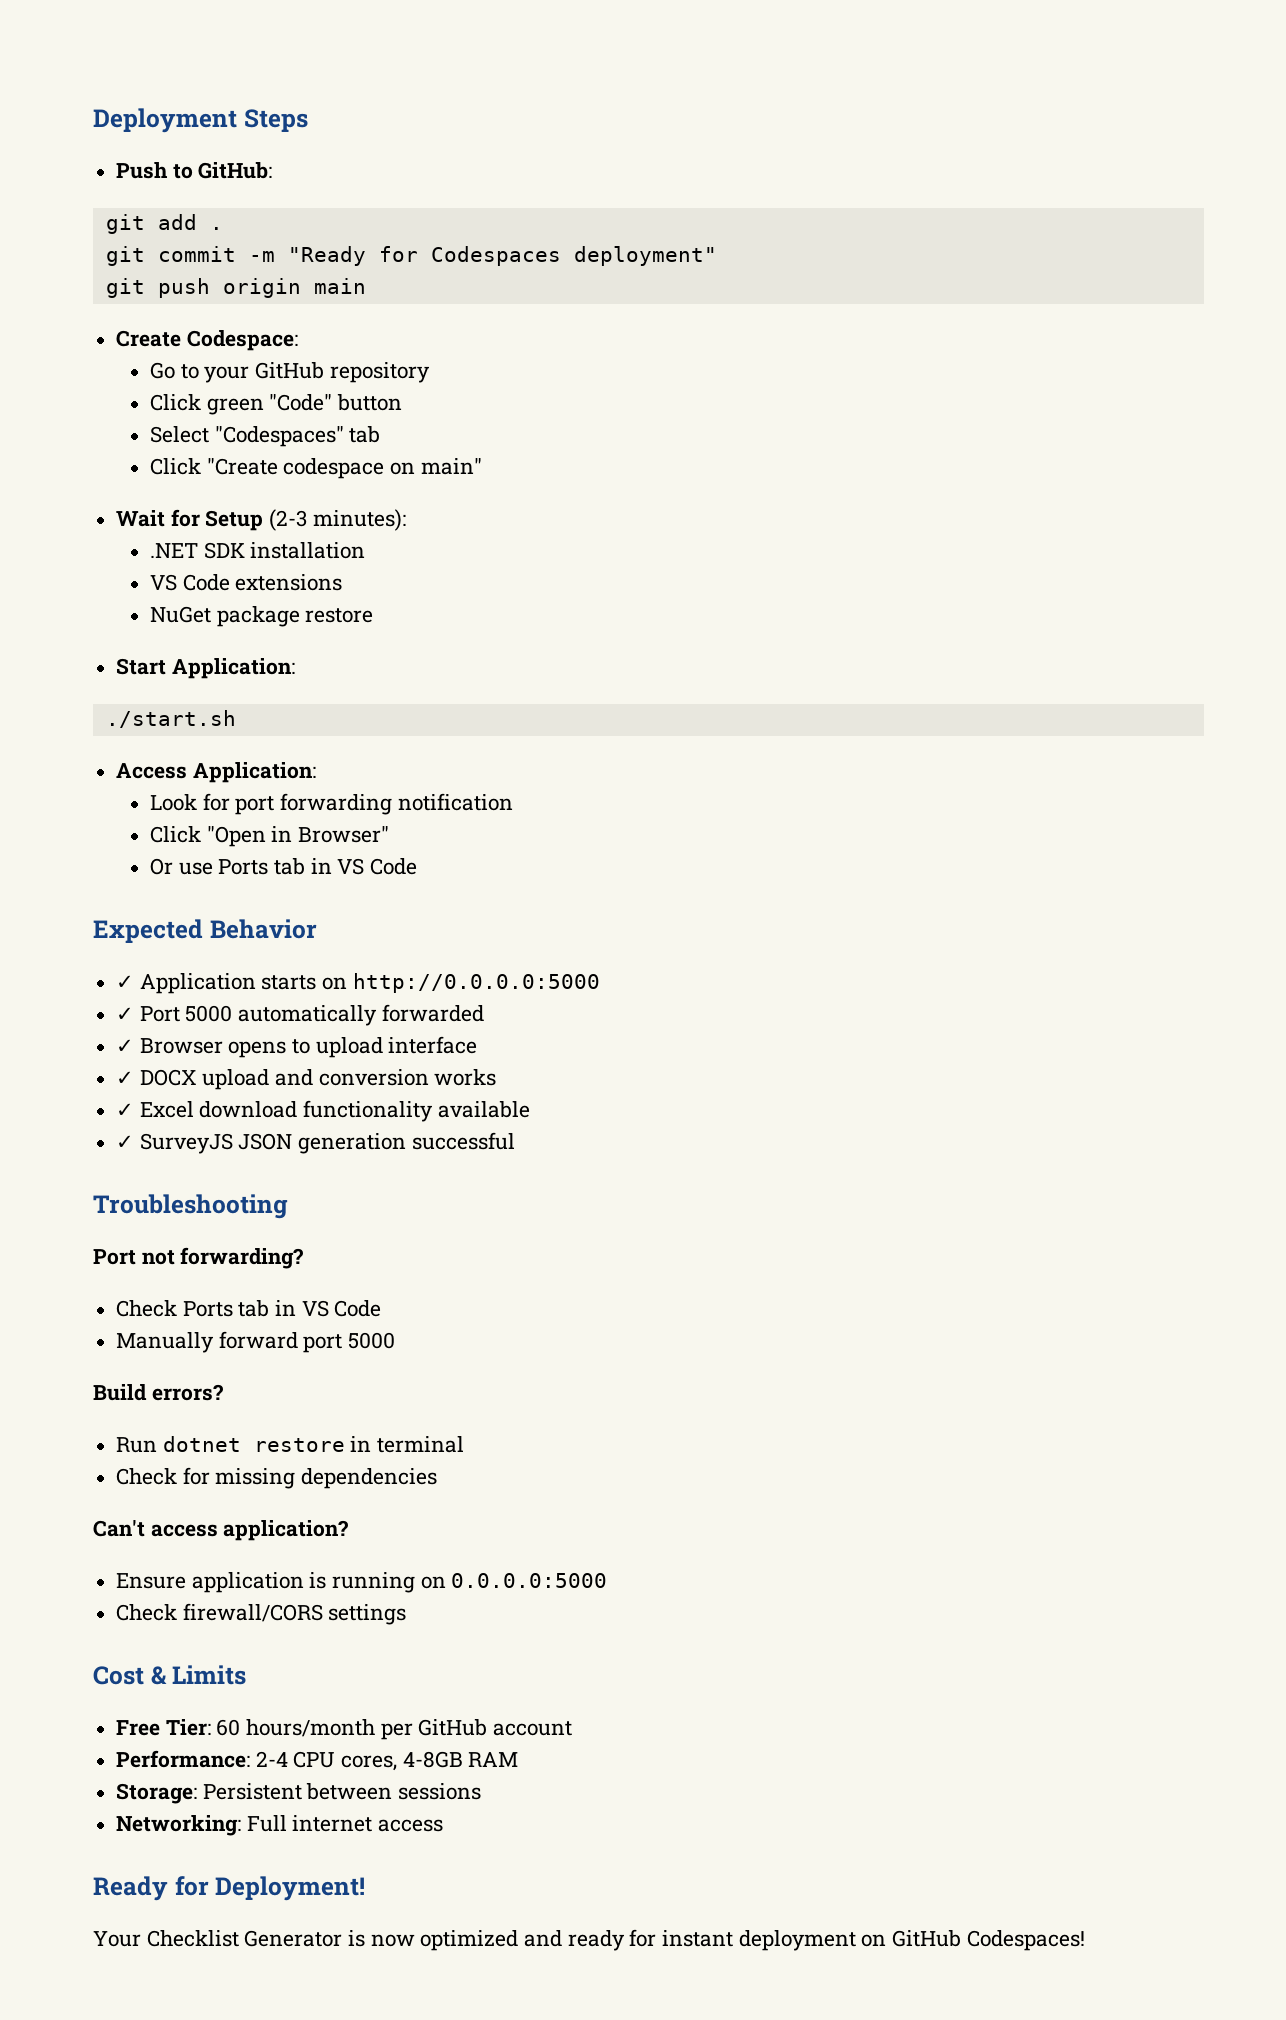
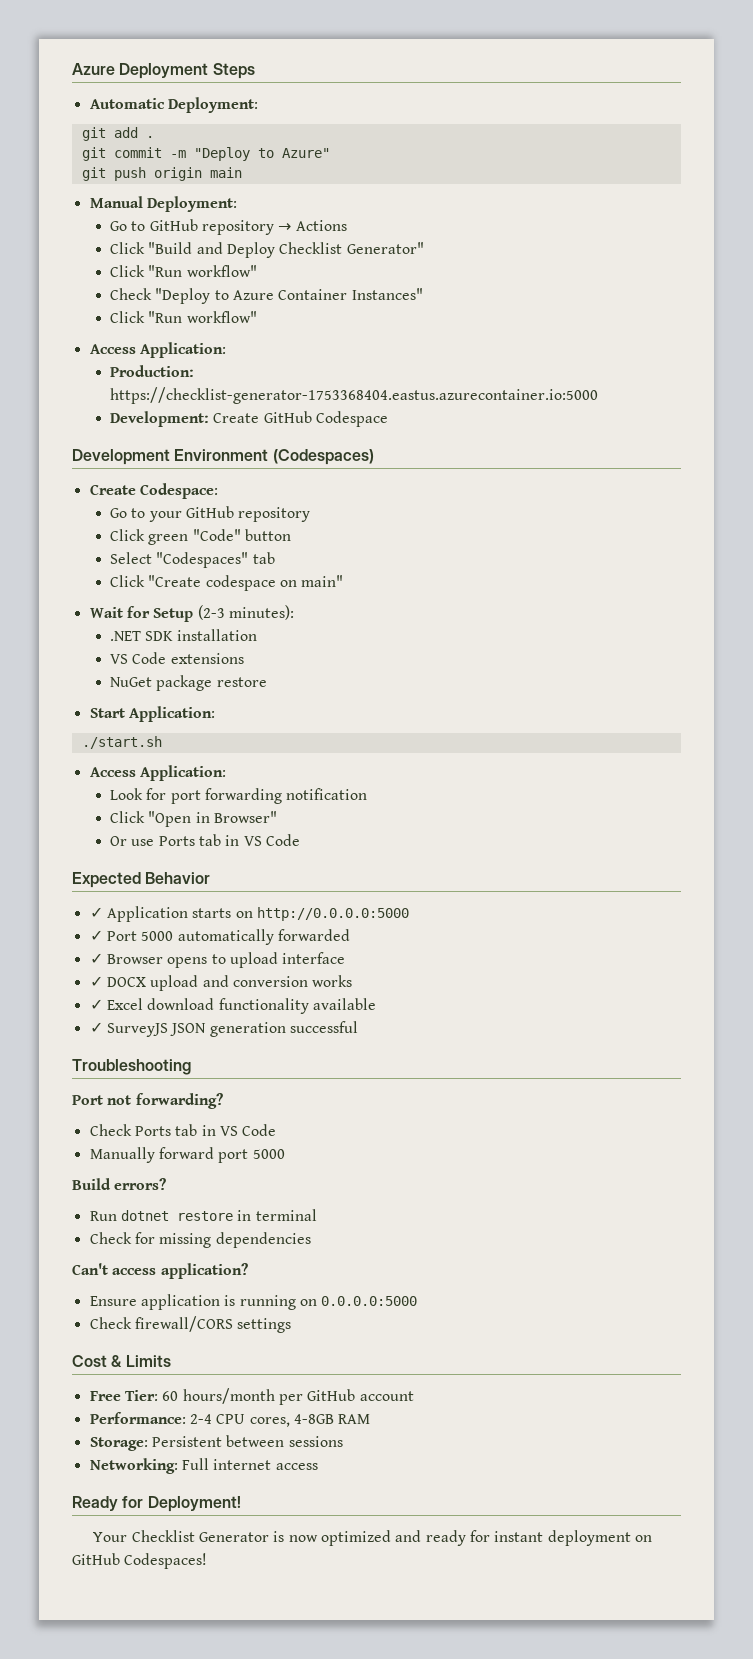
- Deployment Steps
+ Azure Deployment Steps
- Push to GitHub:
+ Automatic Deployment:
- git commit -m "Ready for Codespaces deployment"
+ git commit -m "Deploy to Azure"
+ Manual Deployment:
+ Go to GitHub repository → Actions
+ Click "Build and Deploy Checklist Generator"
+ Click "Run workflow"
+ Check "Deploy to Azure Container Instances"
+ Click "Run workflow"
+ Access Application:
+ Production: https://checklist-generator-1753368404.eastus.azurecontainer.io:5000
+ Development: Create GitHub Codespace
+ Development Environment (Codespaces)

